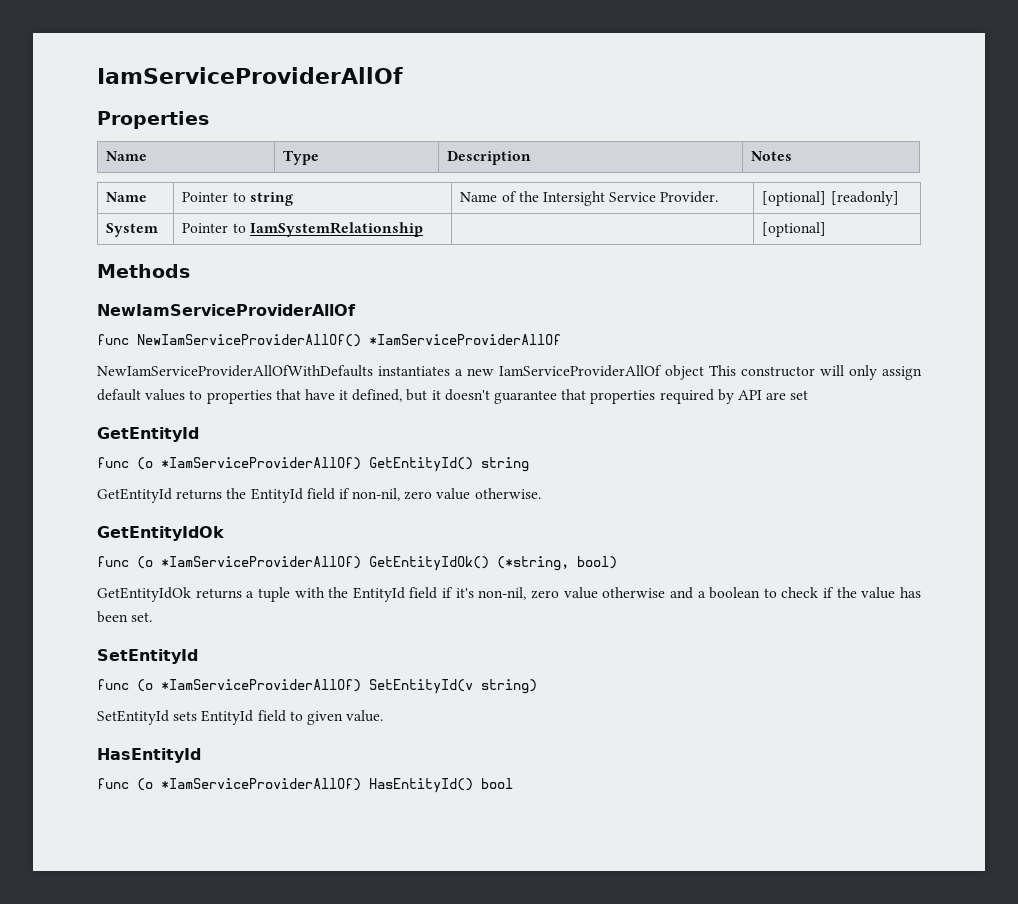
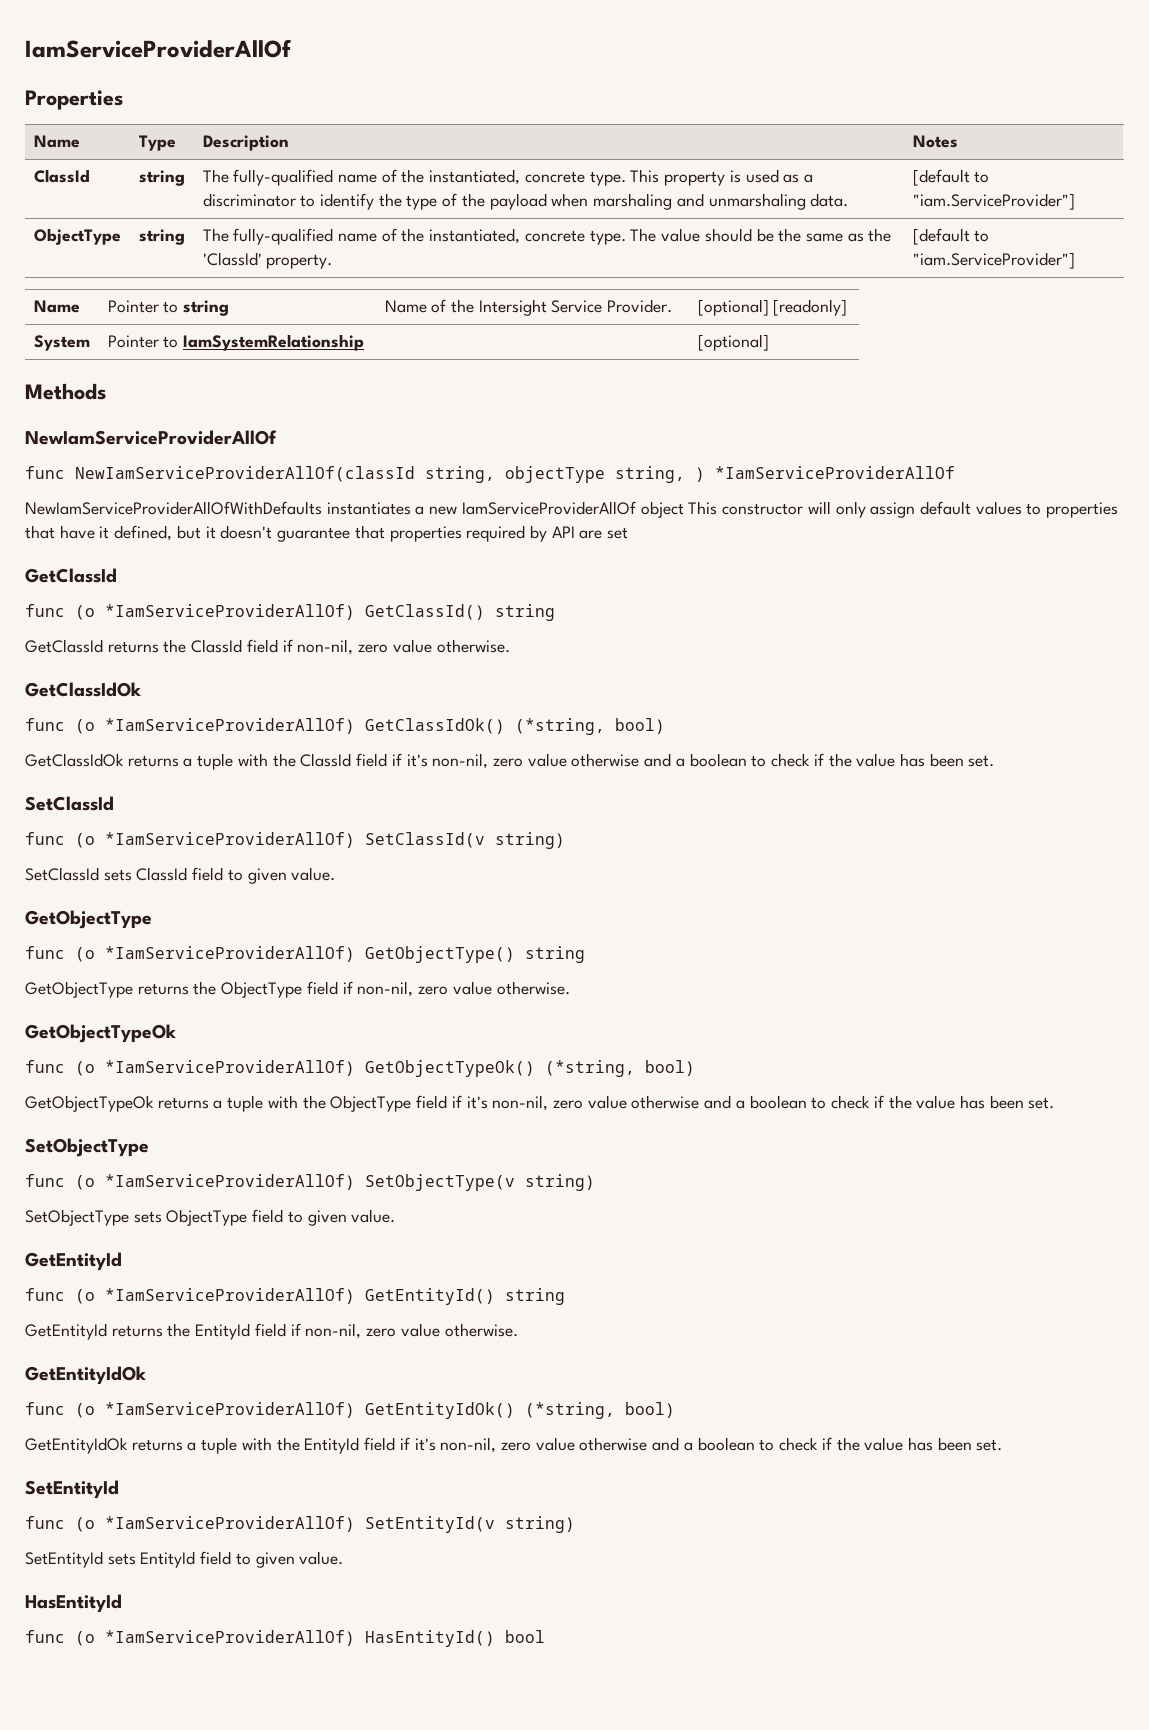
+ ClassId | string | The fully-qualified name of the instantiated, concrete type. This property is used as a discriminator to identify the type of the payload when marshaling and unmarshaling data. | [default to "iam.ServiceProvider"]
+ ObjectType | string | The fully-qualified name of the instantiated, concrete type. The value should be the same as the 'ClassId' property. | [default to "iam.ServiceProvider"]
- func NewIamServiceProviderAllOf() *IamServiceProviderAllOf
+ func NewIamServiceProviderAllOf(classId string, objectType string, ) *IamServiceProviderAllOf
  NewIamServiceProviderAllOfWithDefaults instantiates a new IamServiceProviderAllOf object This constructor will only assign default values to properties that have it defined, but it doesn't guarantee that properties required by API are set
+ GetClassId
+ func (o *IamServiceProviderAllOf) GetClassId() string
+ GetClassId returns the ClassId field if non-nil, zero value otherwise.
+ GetClassIdOk
+ func (o *IamServiceProviderAllOf) GetClassIdOk() (*string, bool)
+ GetClassIdOk returns a tuple with the ClassId field if it's non-nil, zero value otherwise and a boolean to check if the value has been set.
+ SetClassId
+ func (o *IamServiceProviderAllOf) SetClassId(v string)
+ SetClassId sets ClassId field to given value.
+ GetObjectType
+ func (o *IamServiceProviderAllOf) GetObjectType() string
+ GetObjectType returns the ObjectType field if non-nil, zero value otherwise.
+ GetObjectTypeOk
+ func (o *IamServiceProviderAllOf) GetObjectTypeOk() (*string, bool)
+ GetObjectTypeOk returns a tuple with the ObjectType field if it's non-nil, zero value otherwise and a boolean to check if the value has been set.
+ SetObjectType
+ func (o *IamServiceProviderAllOf) SetObjectType(v string)
+ SetObjectType sets ObjectType field to given value.

